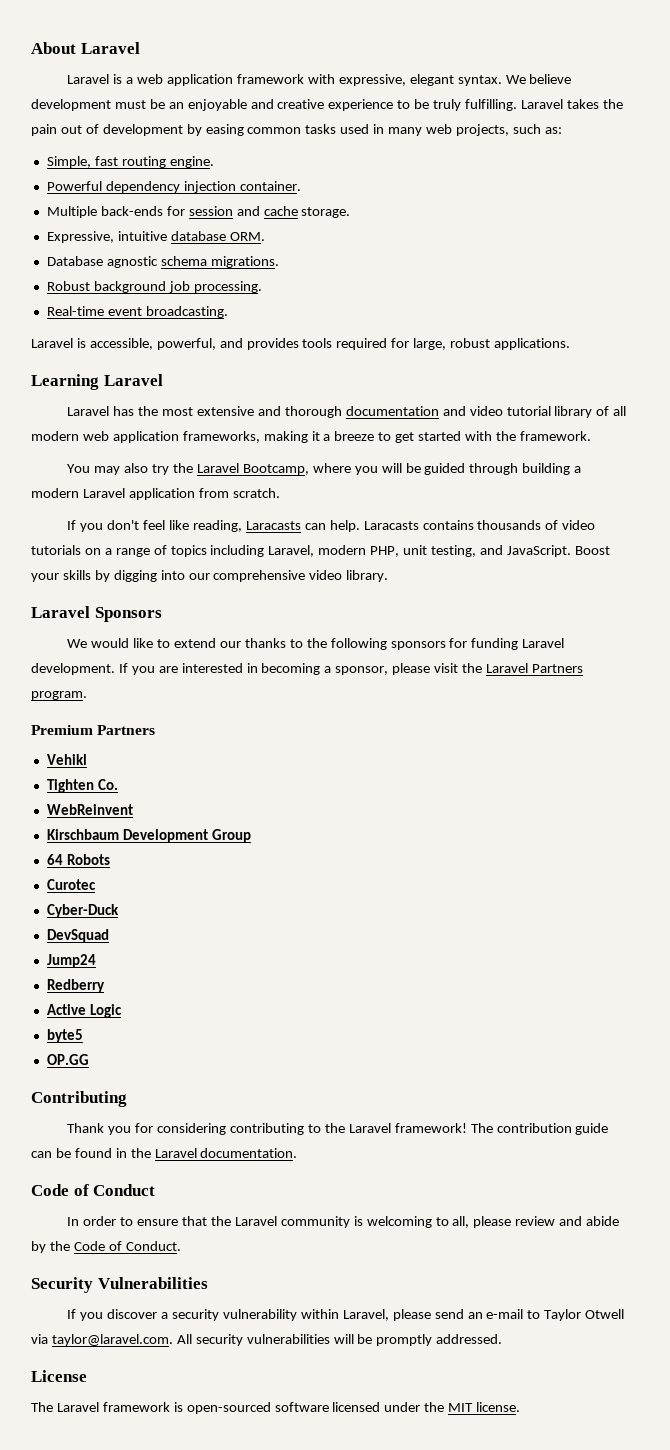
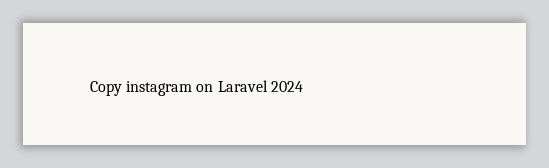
- About Laravel
- Laravel is a web application framework with expressive, elegant syntax. We believe development must be an enjoyable and creative experience to be truly fulfilling. Laravel takes the pain out of development by easing common tasks used in many web projects, such as:
- Simple, fast routing engine.
- Powerful dependency injection container.
- Multiple back-ends for session and cache storage.
- Expressive, intuitive database ORM.
- Database agnostic schema migrations.
- Robust background job processing.
- Real-time event broadcasting.
- Laravel is accessible, powerful, and provides tools required for large, robust applications.
- Learning Laravel
- Laravel has the most extensive and thorough documentation and video tutorial library of all modern web application frameworks, making it a breeze to get started with the framework.
- You may also try the Laravel Bootcamp, where you will be guided through building a modern Laravel application from scratch.
- If you don't feel like reading, Laracasts can help. Laracasts contains thousands of video tutorials on a range of topics including Laravel, modern PHP, unit testing, and JavaScript. Boost your skills by digging into our comprehensive video library.
- Laravel Sponsors
- We would like to extend our thanks to the following sponsors for funding Laravel development. If you are interested in becoming a sponsor, please visit the Laravel Partners program.
- Premium Partners
- Vehikl
- Tighten Co.
- WebReinvent
- Kirschbaum Development Group
- 64 Robots
- Curotec
- Cyber-Duck
- DevSquad
- Jump24
- Redberry
- Active Logic
- byte5
- OP.GG
- Contributing
- Thank you for considering contributing to the Laravel framework! The contribution guide can be found in the Laravel documentation.
- Code of Conduct
- In order to ensure that the Laravel community is welcoming to all, please review and abide by the Code of Conduct.
- Security Vulnerabilities
- If you discover a security vulnerability within Laravel, please send an e-mail to Taylor Otwell via taylor@laravel.com. All security vulnerabilities will be promptly addressed.
- License
- The Laravel framework is open-sourced software licensed under the MIT license.
+ Copy instagram on Laravel 2024

